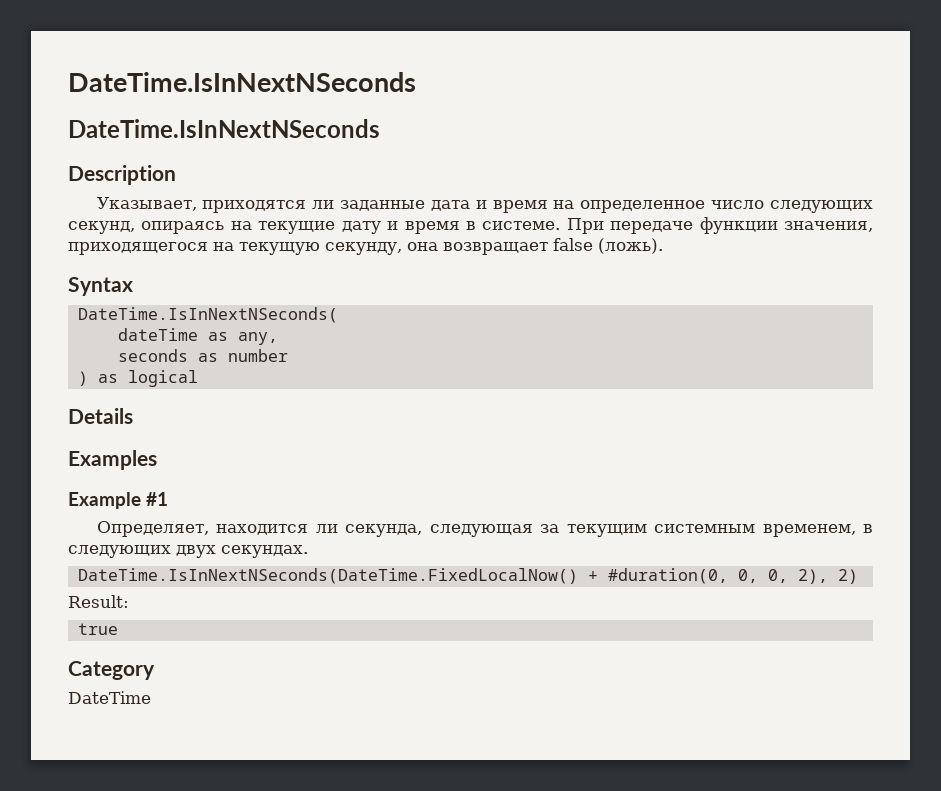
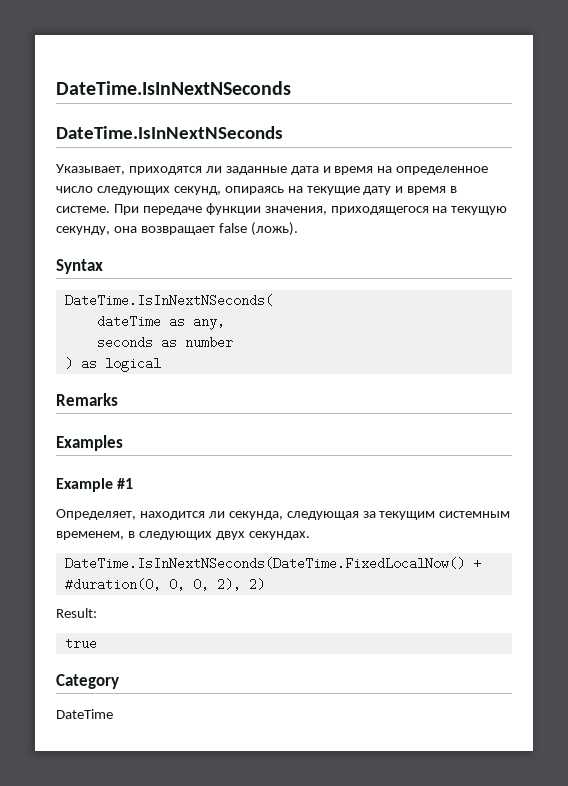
- Description
- Details
+ Remarks

